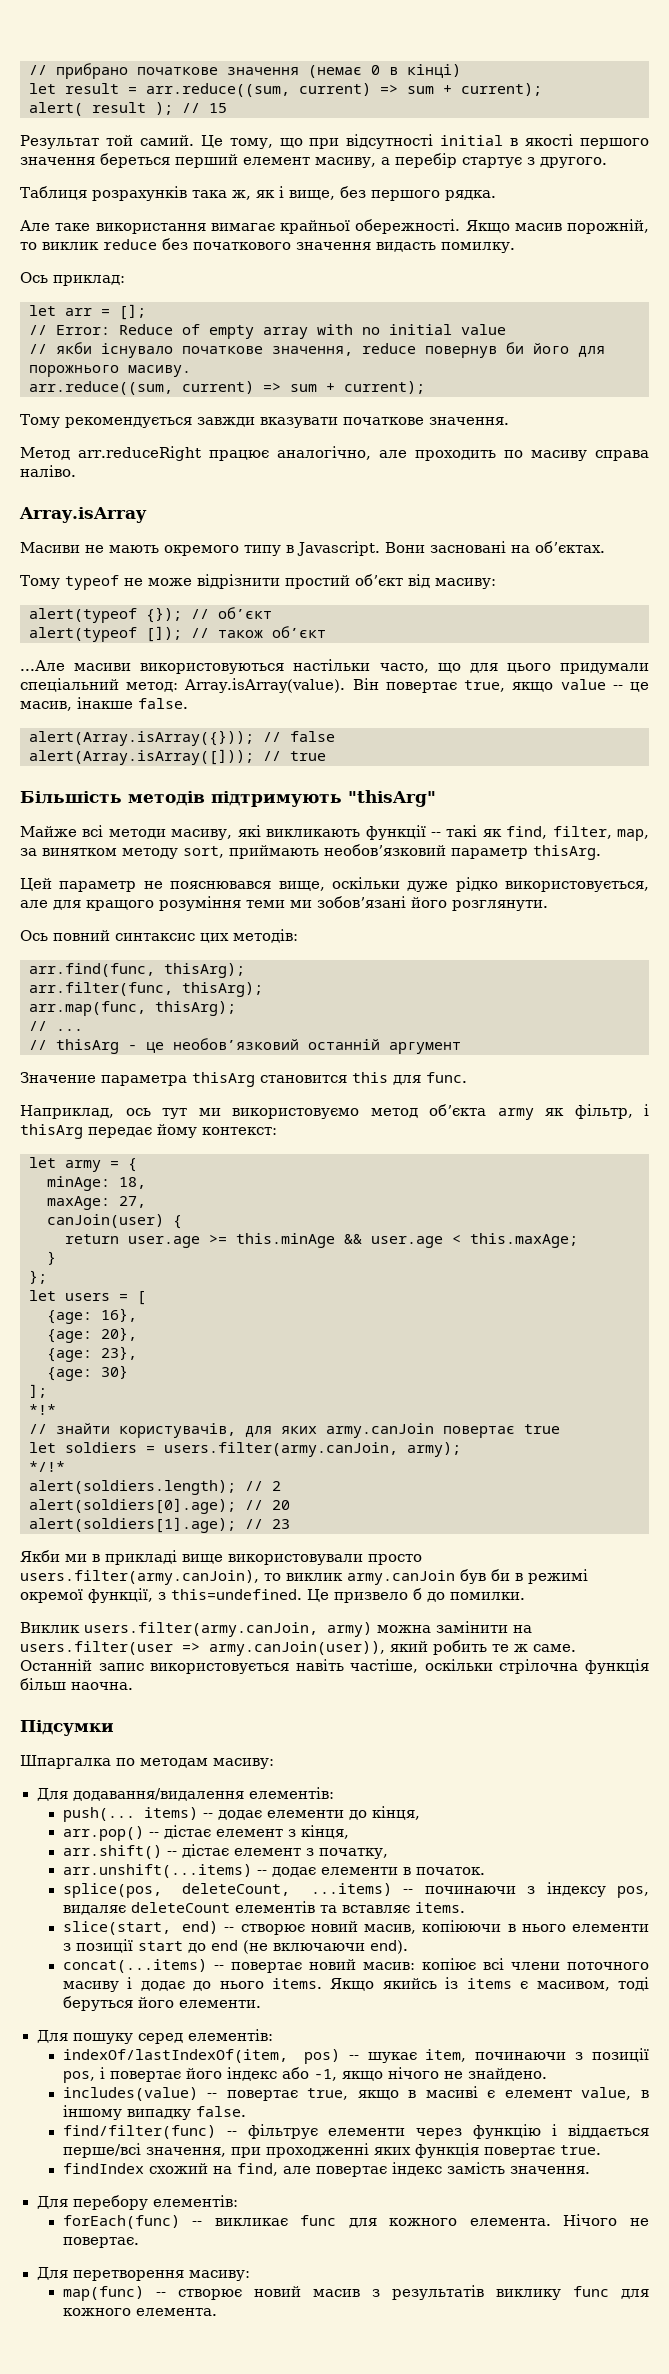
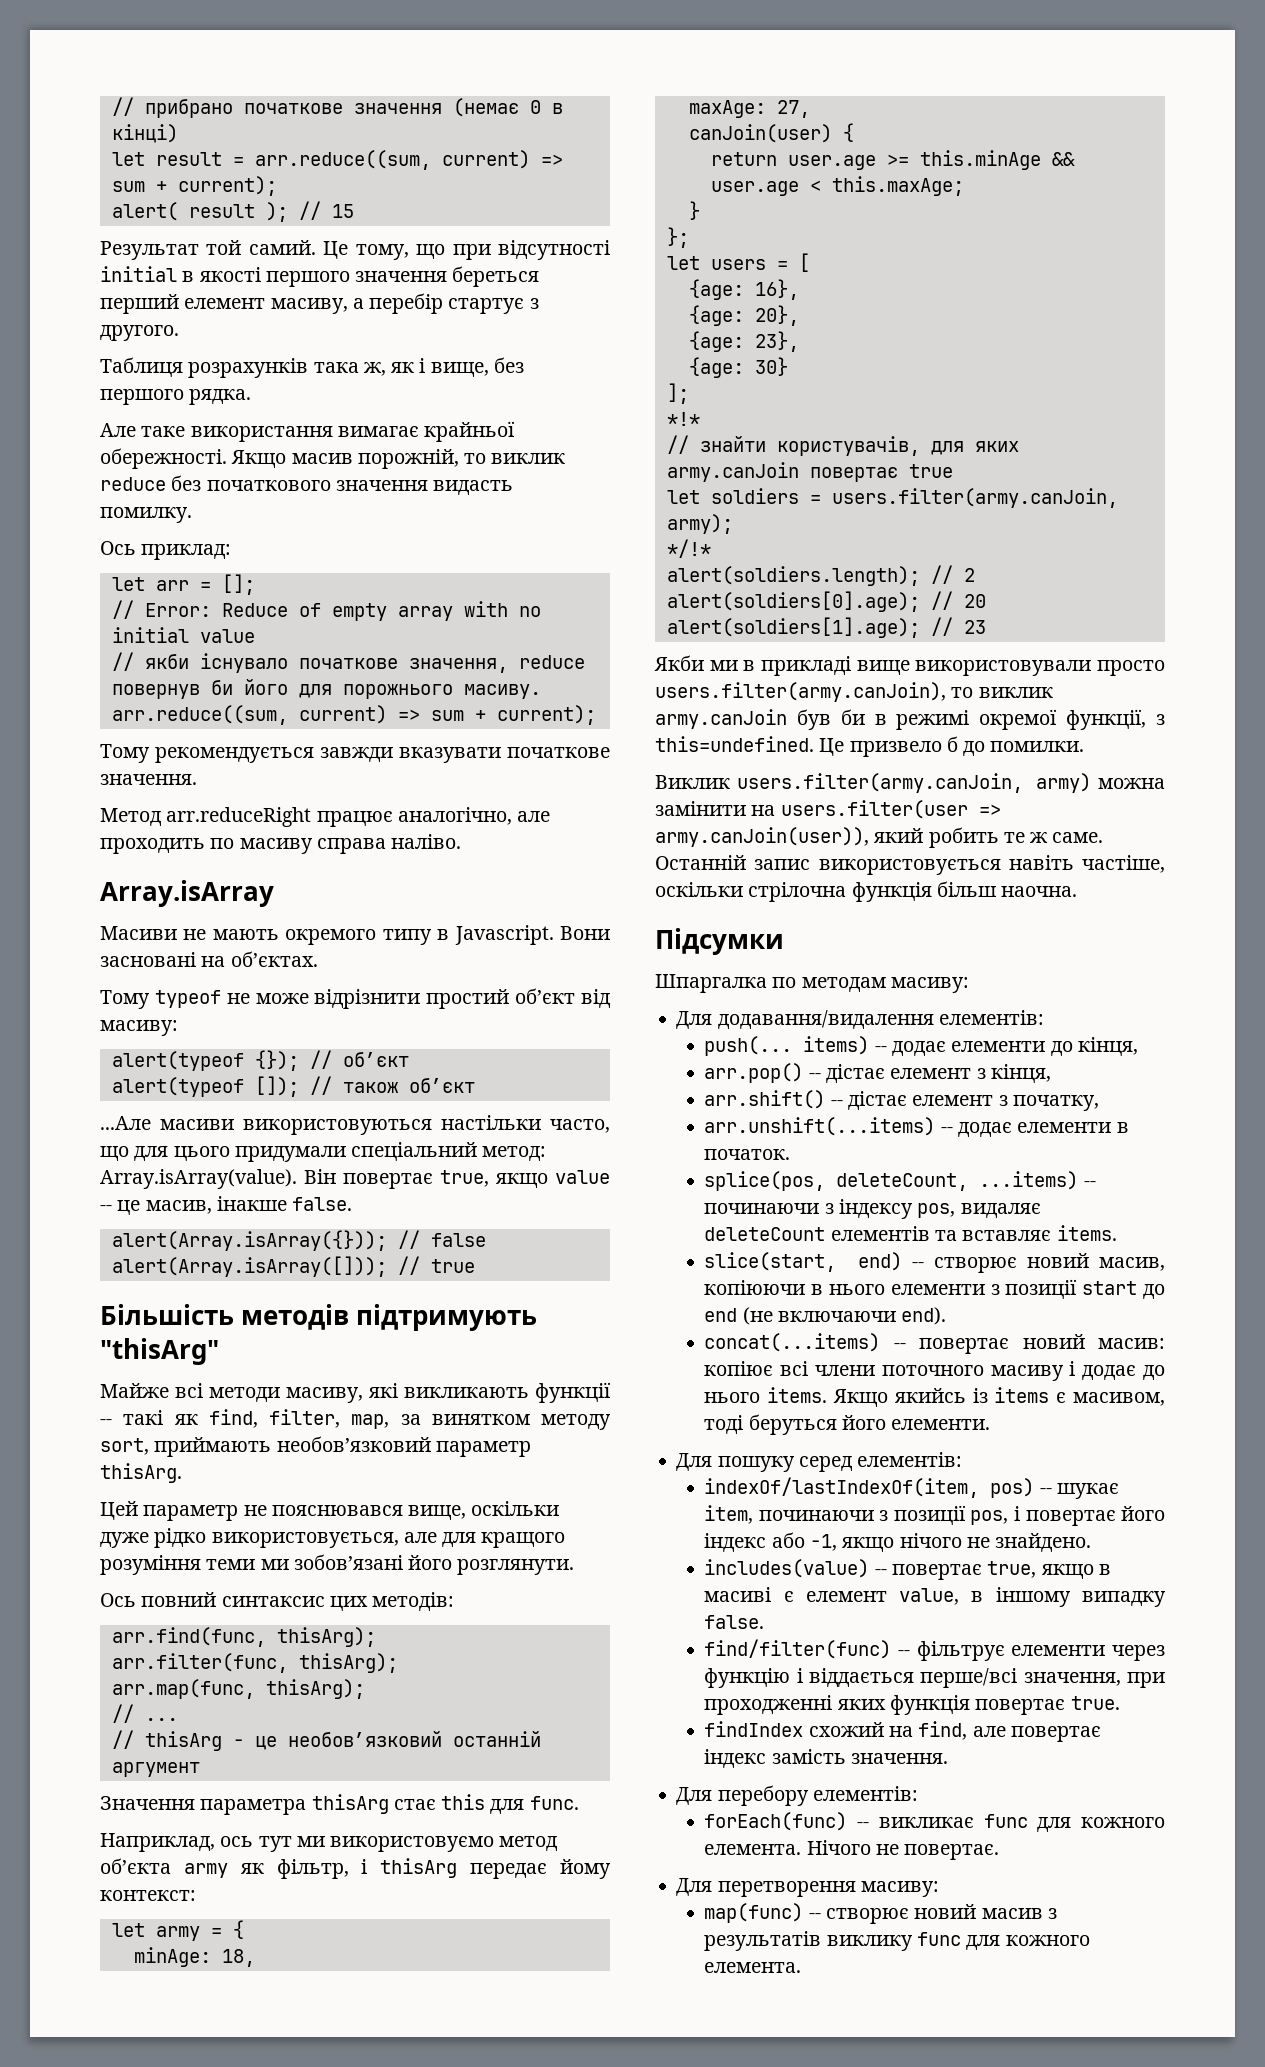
- Значение параметра thisArg становится this для func.
+ Значення параметра thisArg стає this для func.

